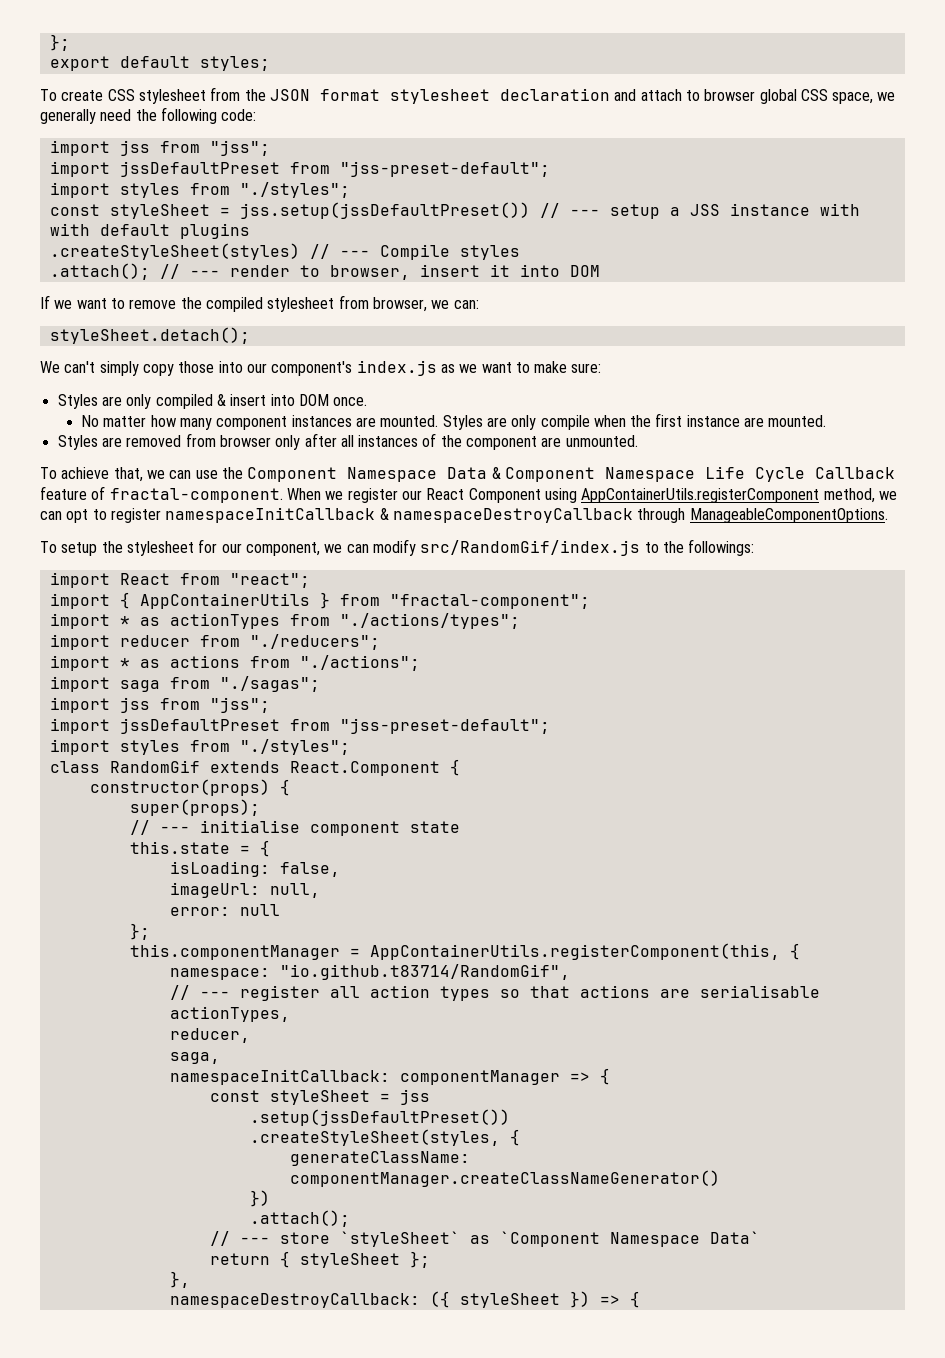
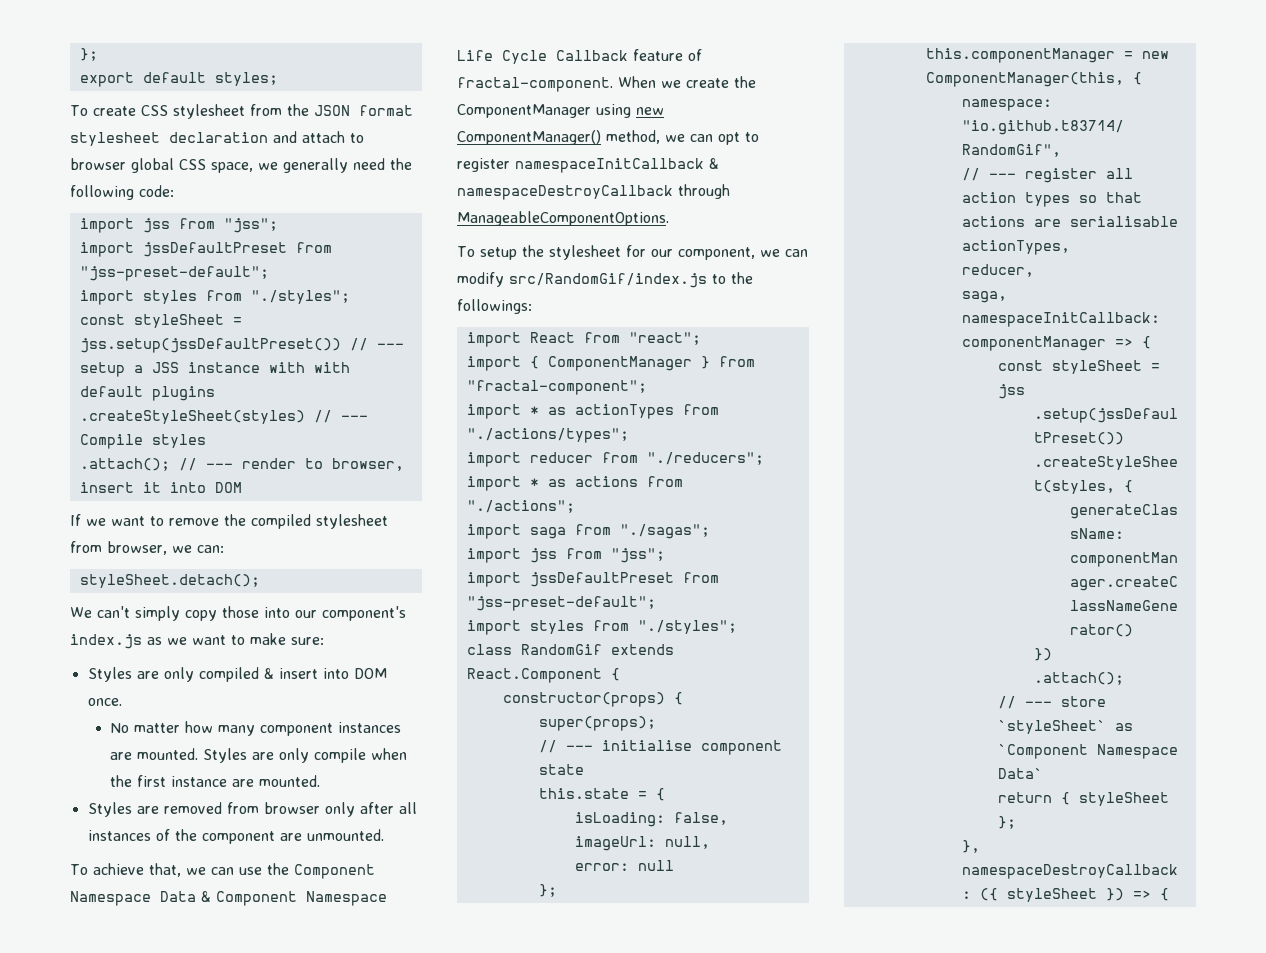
- When we register our React Component using AppContainerUtils.registerComponent method, we can opt to register namespaceInitCallback & namespaceDestroyCallback through ManageableComponentOptions.
+ When we create the ComponentManager using new ComponentManager() method, we can opt to register namespaceInitCallback & namespaceDestroyCallback through ManageableComponentOptions.
- import { AppContainerUtils } from "fractal-component";
+ import { ComponentManager } from "fractal-component";
- this.componentManager = AppContainerUtils.registerComponent(this, {
+ this.componentManager = new ComponentManager(this, {

